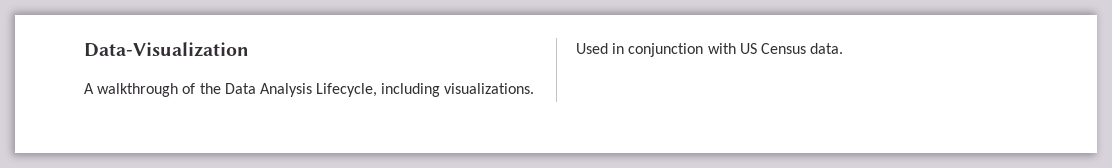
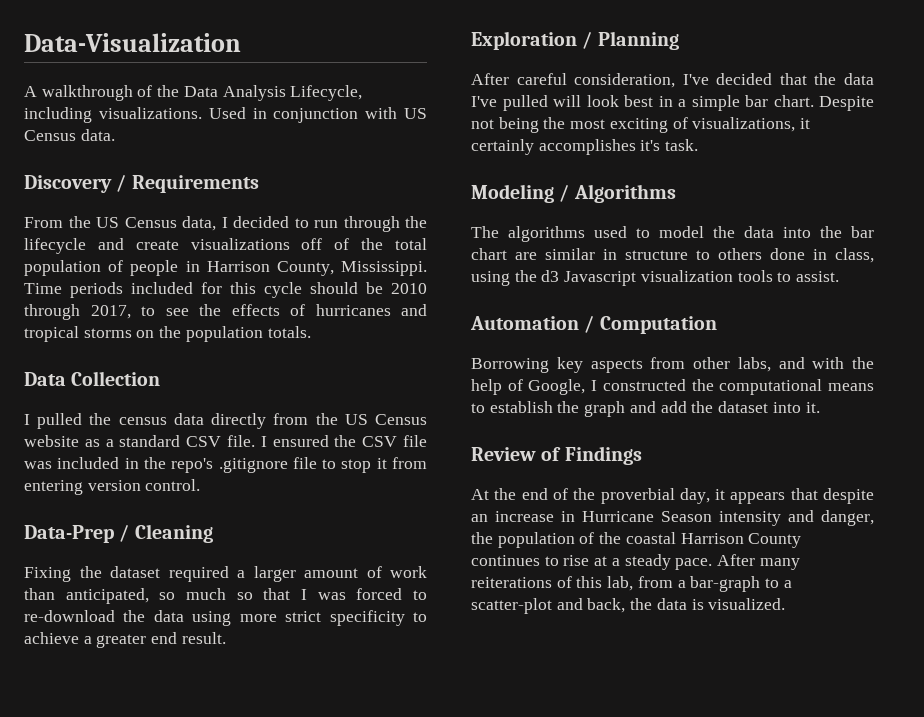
+ Discovery / Requirements
+ From the US Census data, I decided to run through the lifecycle and create visualizations off of the total population of people in Harrison County, Mississippi. Time periods included for this cycle should be 2010 through 2017, to see the effects of hurricanes and tropical storms on the population totals.
+ Data Collection
+ I pulled the census data directly from the US Census website as a standard CSV file. I ensured the CSV file was included in the repo's .gitignore file to stop it from entering version control.
+ Data-Prep / Cleaning
+ Fixing the dataset required a larger amount of work than anticipated, so much so that I was forced to re-download the data using more strict specificity to achieve a greater end result.
+ Exploration / Planning
+ After careful consideration, I've decided that the data I've pulled will look best in a simple bar chart. Despite not being the most exciting of visualizations, it certainly accomplishes it's task.
+ Modeling / Algorithms
+ The algorithms used to model the data into the bar chart are similar in structure to others done in class, using the d3 Javascript visualization tools to assist.
+ Automation / Computation
+ Borrowing key aspects from other labs, and with the help of Google, I constructed the computational means to establish the graph and add the dataset into it.
+ Review of Findings
+ At the end of the proverbial day, it appears that despite an increase in Hurricane Season intensity and danger, the population of the coastal Harrison County continues to rise at a steady pace. After many reiterations of this lab, from a bar-graph to a scatter-plot and back, the data is visualized.

